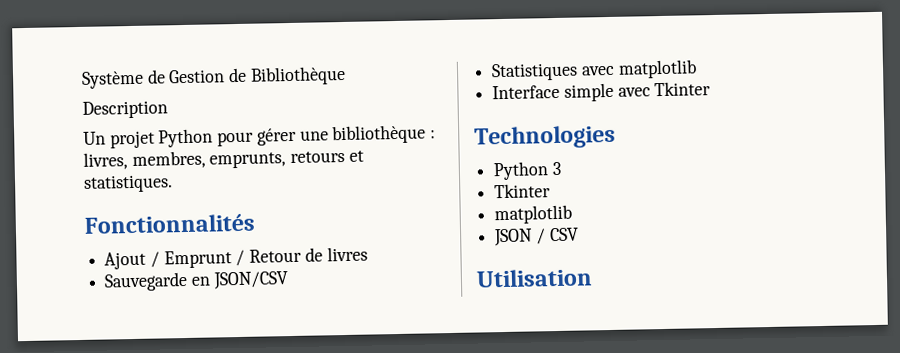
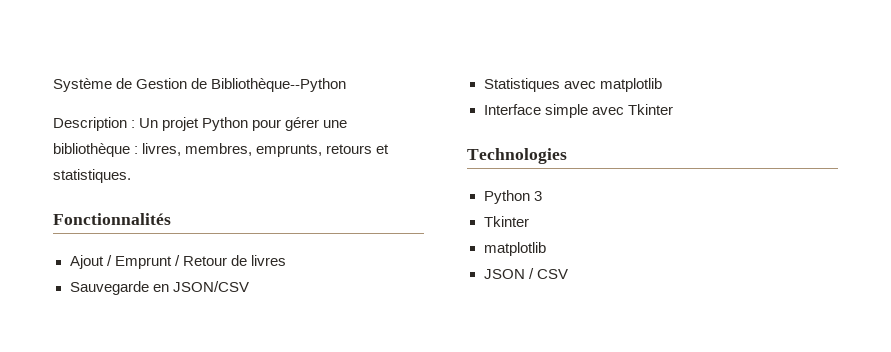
- Système de Gestion de Bibliothèque
+ Système de Gestion de Bibliothèque--Python
- Description
- Un projet Python pour gérer une bibliothèque : livres, membres, emprunts, retours et statistiques.
+ Description : Un projet Python pour gérer une bibliothèque : livres, membres, emprunts, retours et statistiques.
- Utilisation

